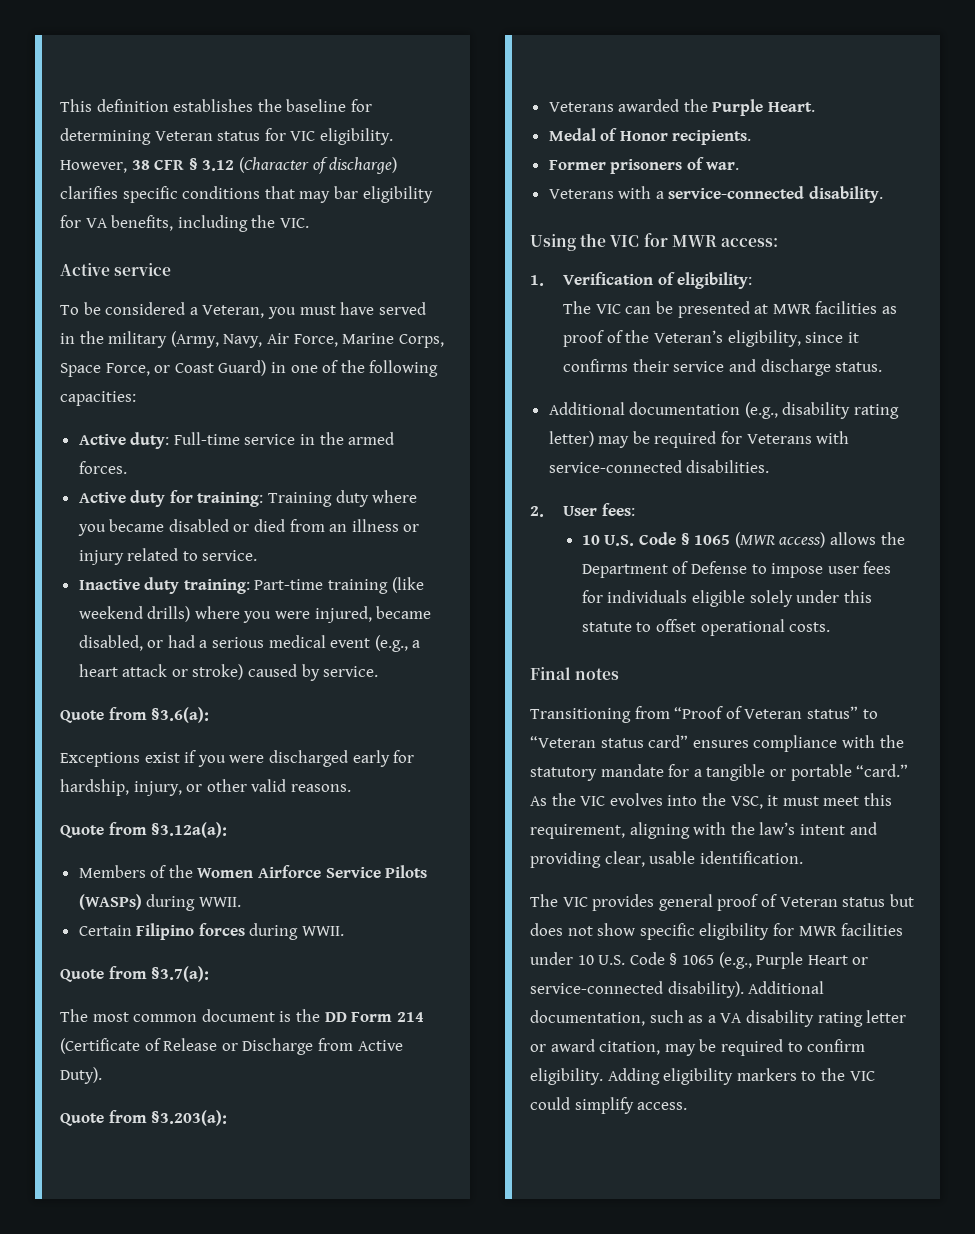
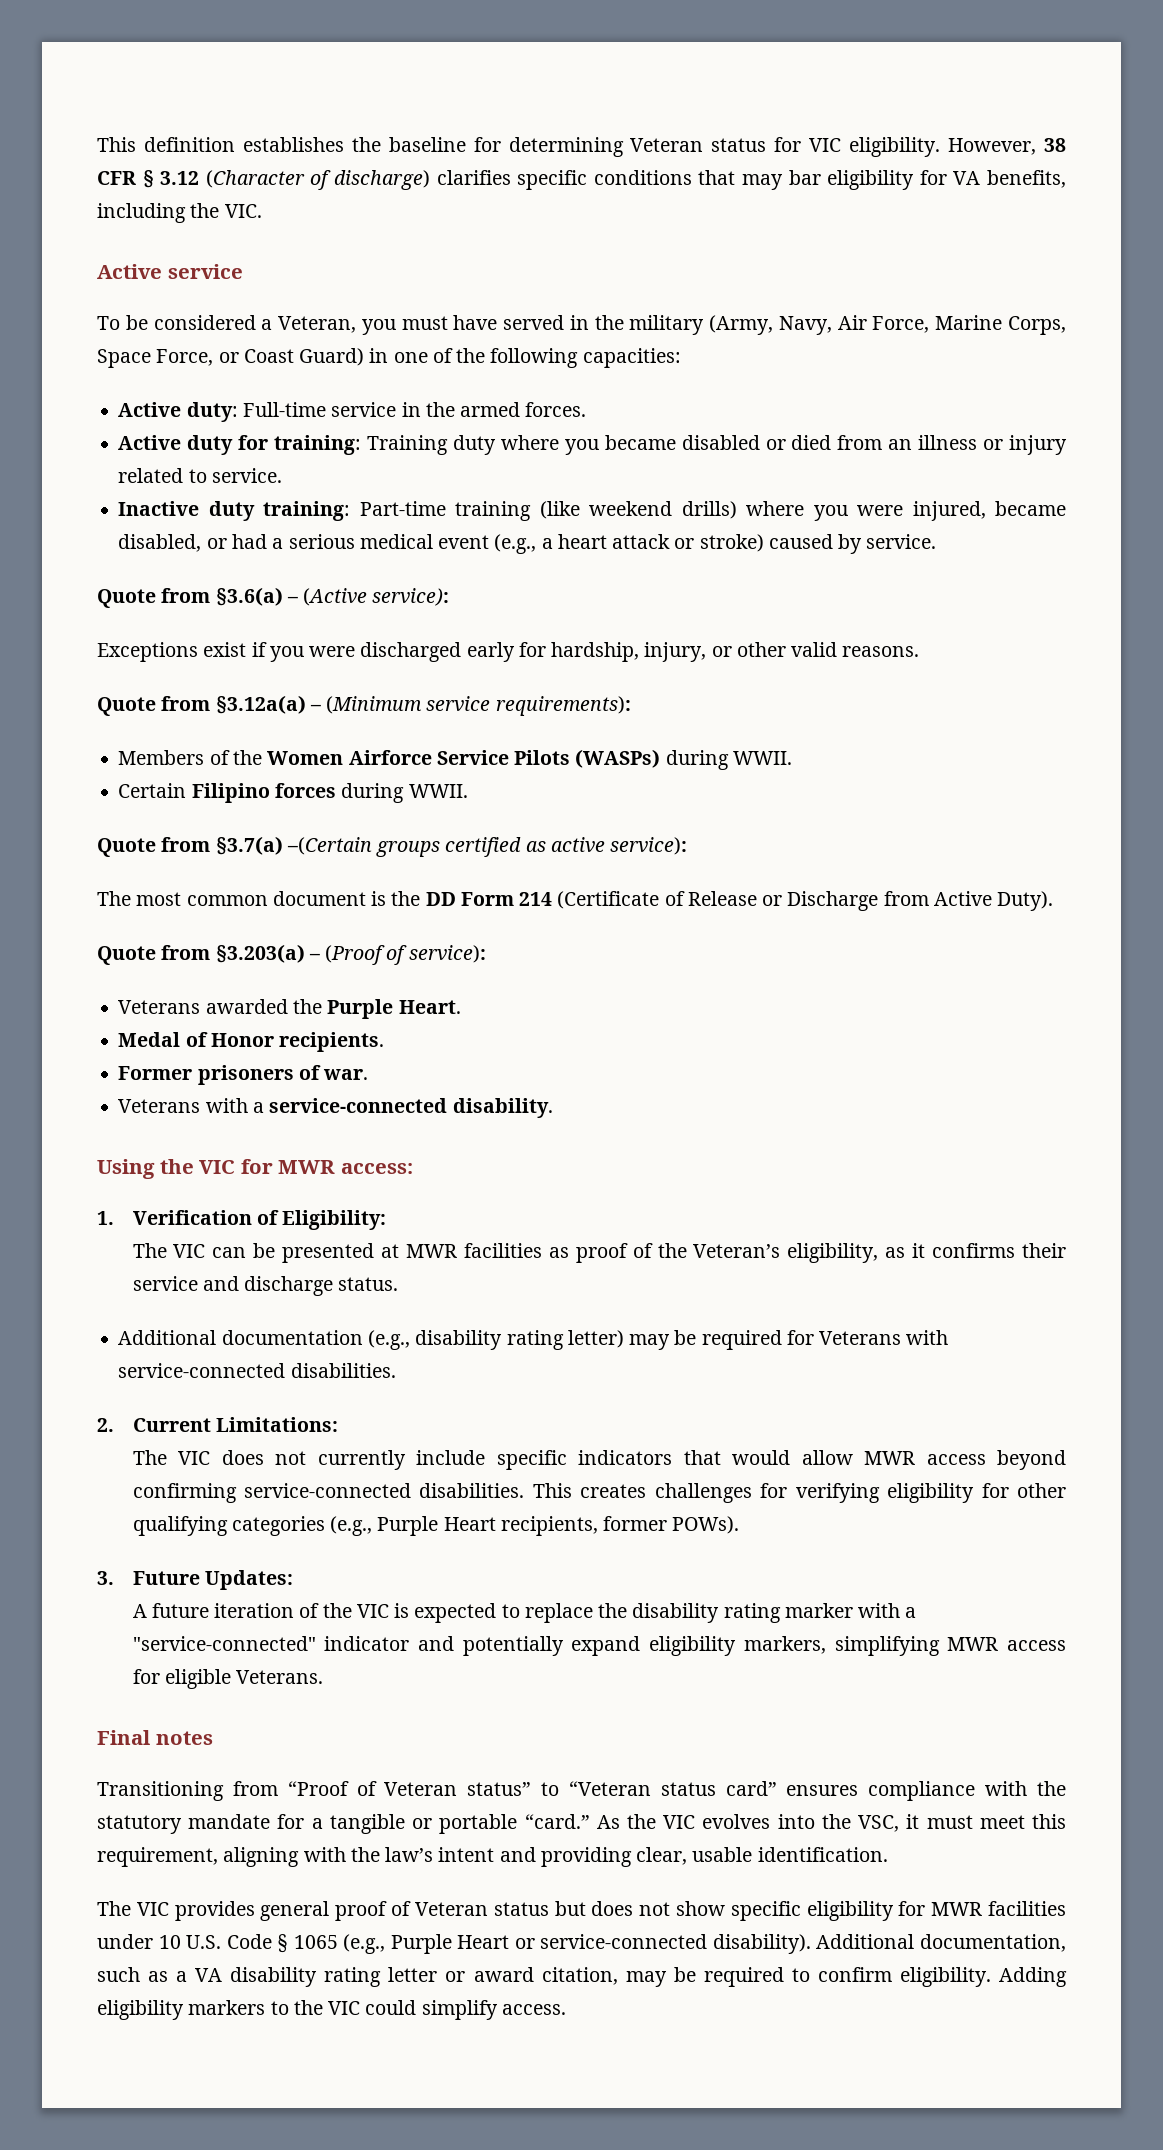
- Quote from §3.6(a):
+ Quote from §3.6(a) – (Active service):
- Quote from §3.12a(a):
+ Quote from §3.12a(a) – (Minimum service requirements):
- Quote from §3.7(a):
+ Quote from §3.7(a) –(Certain groups certified as active service):
- Quote from §3.203(a):
+ Quote from §3.203(a) – (Proof of service):
- 1. Verification of eligibility:
+ 1. Verification of Eligibility:
- The VIC can be presented at MWR facilities as proof of the Veteran’s eligibility, since it confirms their service and discharge status.
+ The VIC can be presented at MWR facilities as proof of the Veteran’s eligibility, as it confirms their service and discharge status.
- 2. User fees:
- 10 U.S. Code § 1065 (MWR access) allows the Department of Defense to impose user fees for individuals eligible solely under this statute to offset operational costs.
+ 2. Current Limitations:
+ The VIC does not currently include specific indicators that would allow MWR access beyond confirming service-connected disabilities. This creates challenges for verifying eligibility for other qualifying categories (e.g., Purple Heart recipients, former POWs).
+ 3. Future Updates:
+ A future iteration of the VIC is expected to replace the disability rating marker with a "service-connected" indicator and potentially expand eligibility markers, simplifying MWR access for eligible Veterans.

